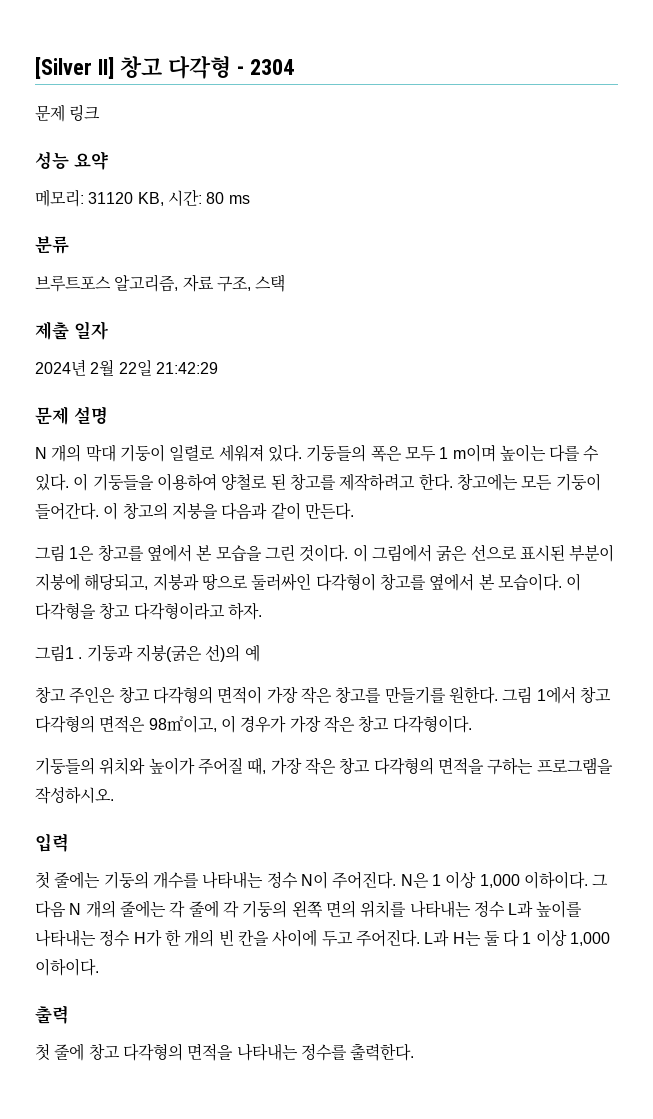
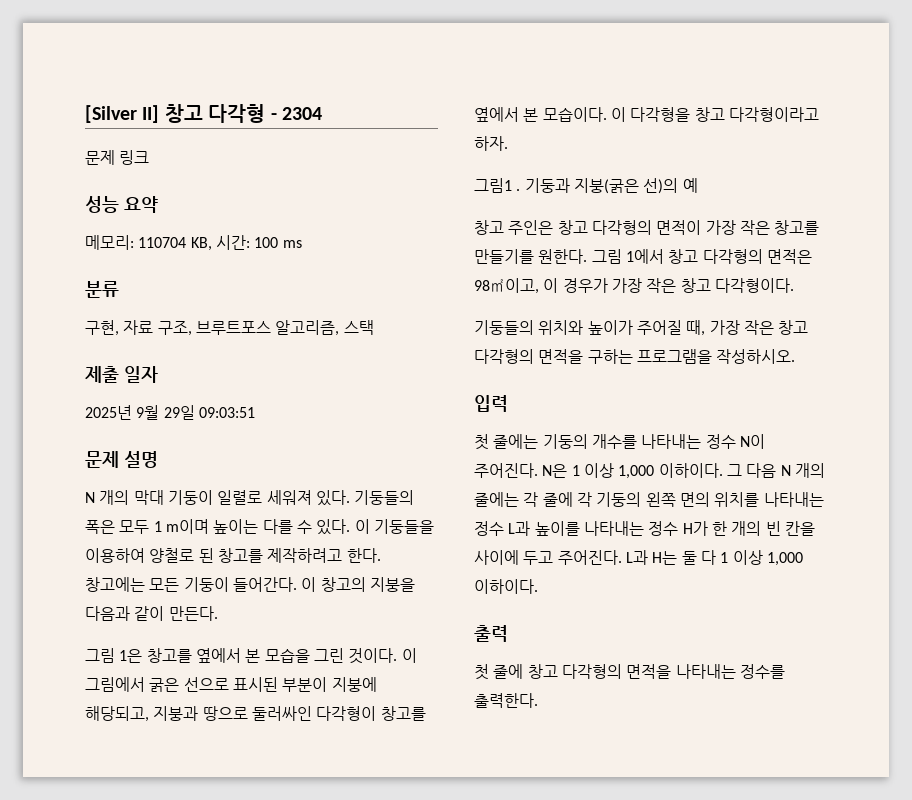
- 메모리: 31120 KB, 시간: 80 ms
+ 메모리: 110704 KB, 시간: 100 ms
- 브루트포스 알고리즘, 자료 구조, 스택
+ 구현, 자료 구조, 브루트포스 알고리즘, 스택
- 2024년 2월 22일 21:42:29
+ 2025년 9월 29일 09:03:51

